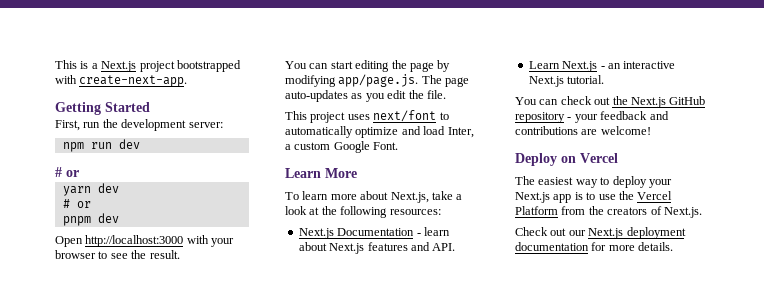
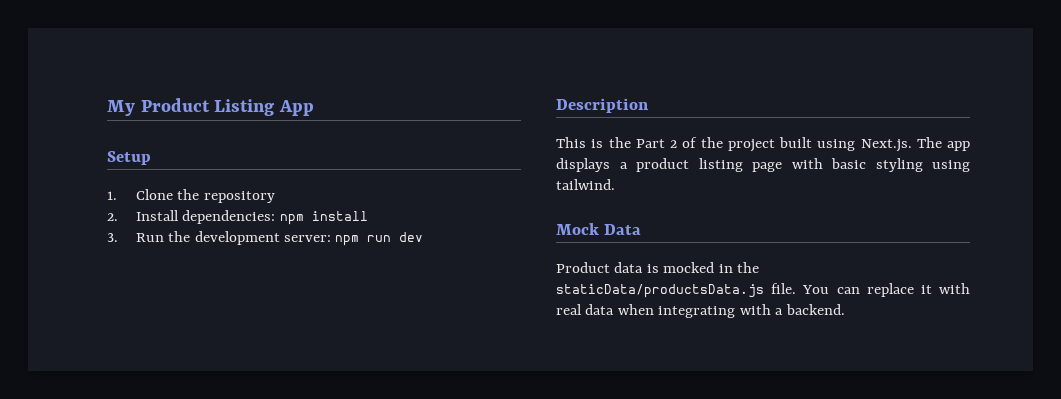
- This is a Next.js project bootstrapped with create-next-app.
- Getting Started
- First, run the development server:
- npm run dev
- # or
- yarn dev
- # or
- pnpm dev
- Open http://localhost:3000 with your browser to see the result.
- You can start editing the page by modifying app/page.js. The page auto-updates as you edit the file.
- This project uses next/font to automatically optimize and load Inter, a custom Google Font.
- Learn More
- To learn more about Next.js, take a look at the following resources:
- Next.js Documentation - learn about Next.js features and API.
- Learn Next.js - an interactive Next.js tutorial.
- You can check out the Next.js GitHub repository - your feedback and contributions are welcome!
- Deploy on Vercel
- The easiest way to deploy your Next.js app is to use the Vercel Platform from the creators of Next.js.
- Check out our Next.js deployment documentation for more details.
+ My Product Listing App
+ Setup
+ 1. Clone the repository
+ 2. Install dependencies: npm install
+ 3. Run the development server: npm run dev
+ Description
+ This is the Part 2 of the project built using Next.js. The app displays a product listing page with basic styling using tailwind.
+ Mock Data
+ Product data is mocked in the staticData/productsData.js file. You can replace it with real data when integrating with a backend.

